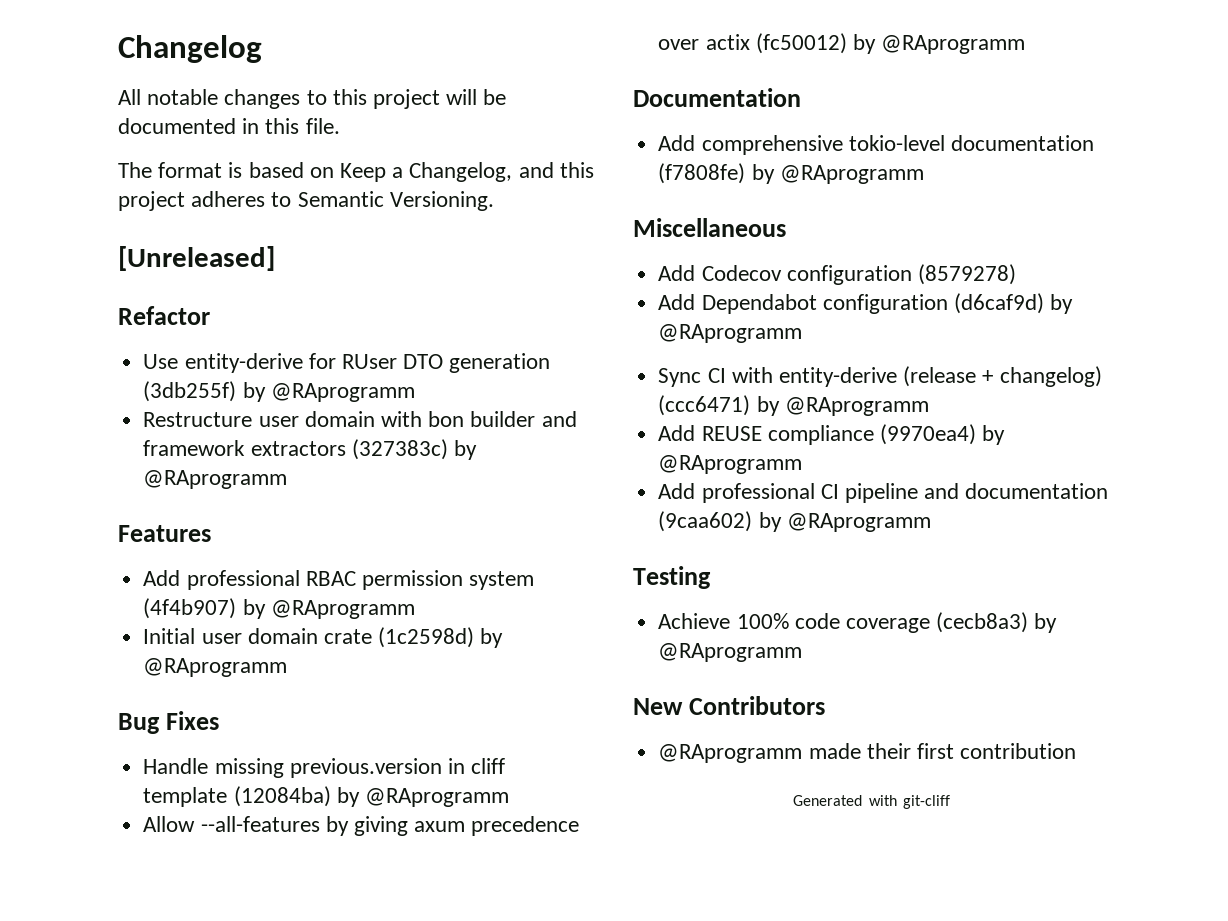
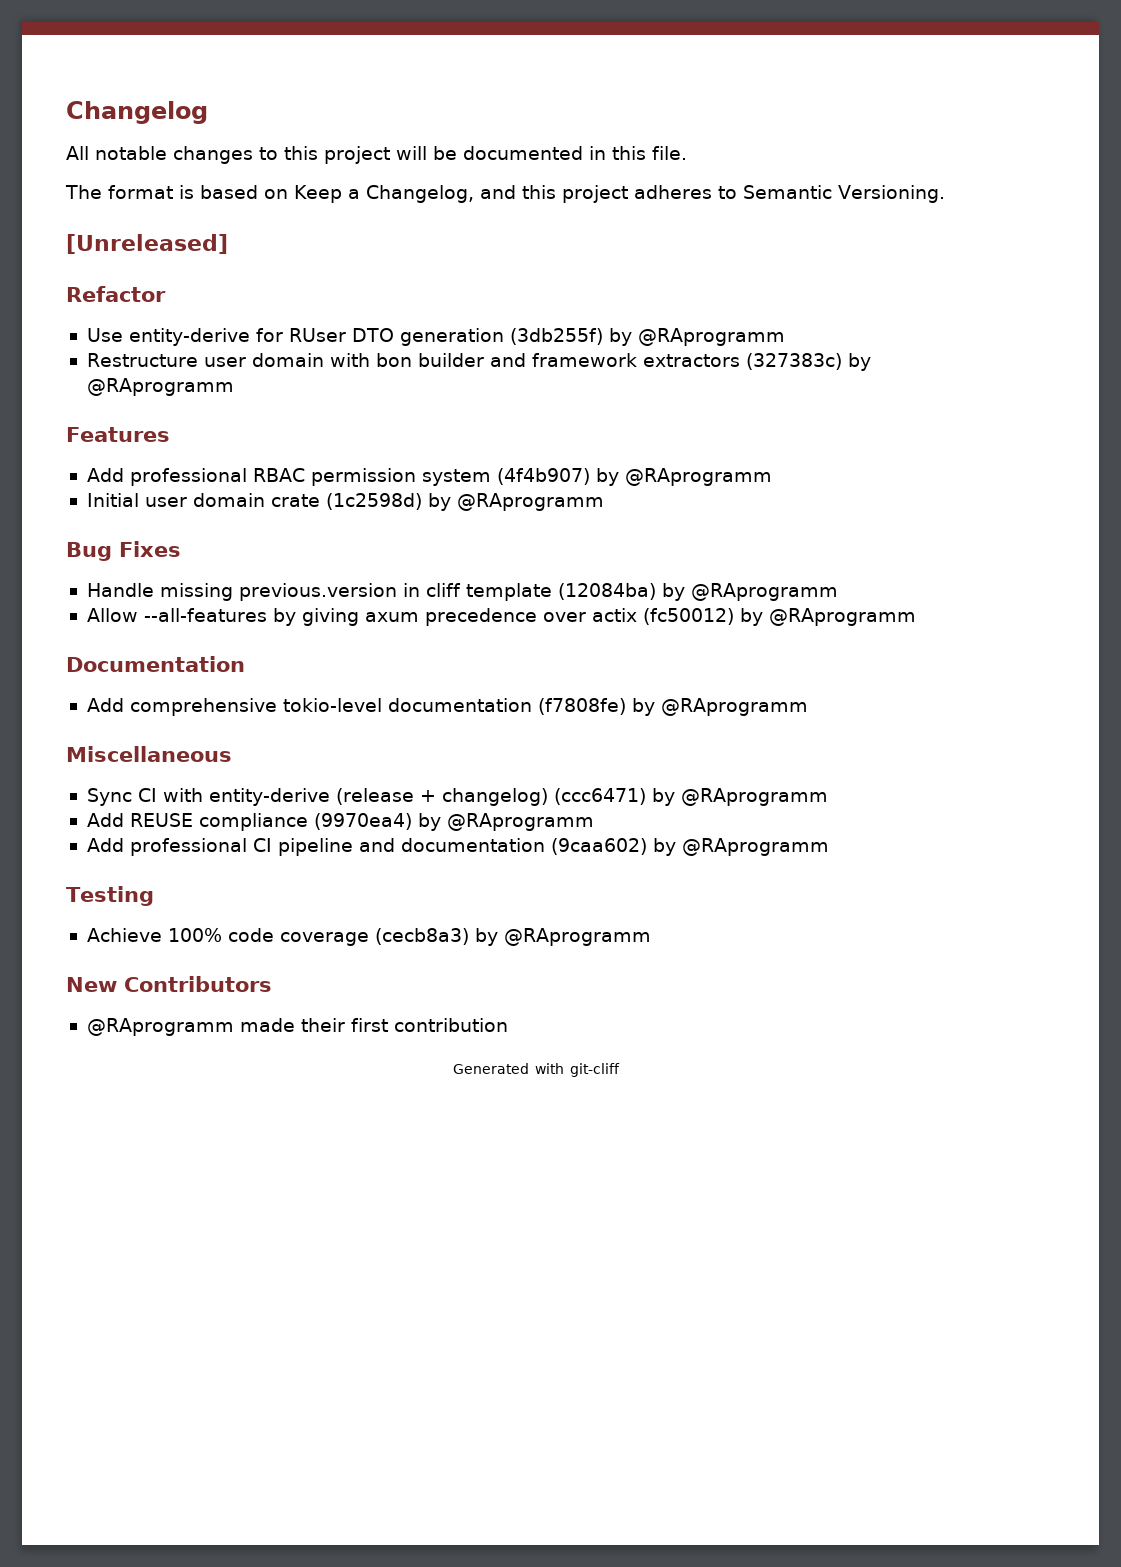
- Add Codecov configuration (8579278)
- Add Dependabot configuration (d6caf9d) by @RAprogramm

